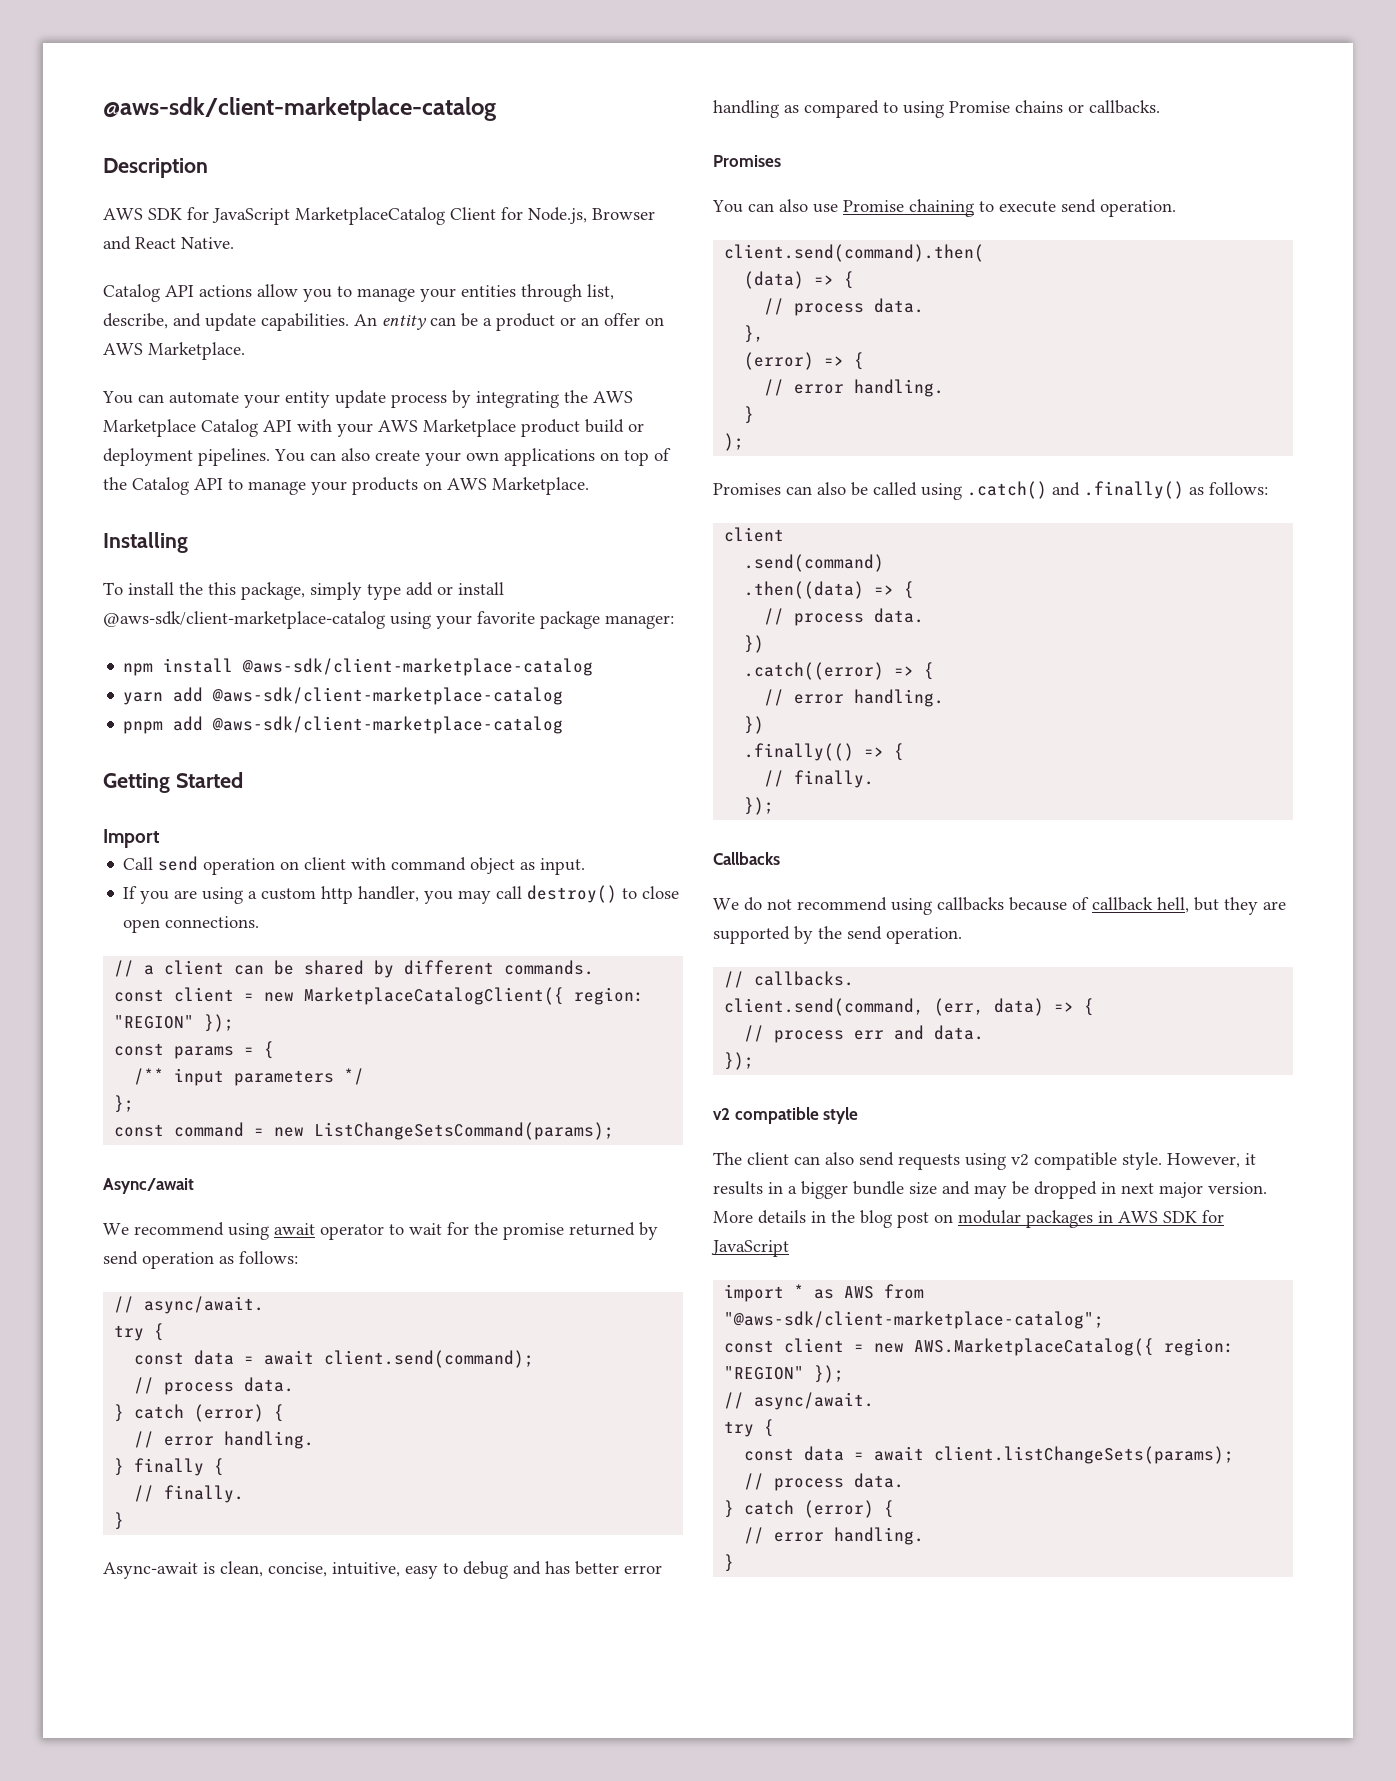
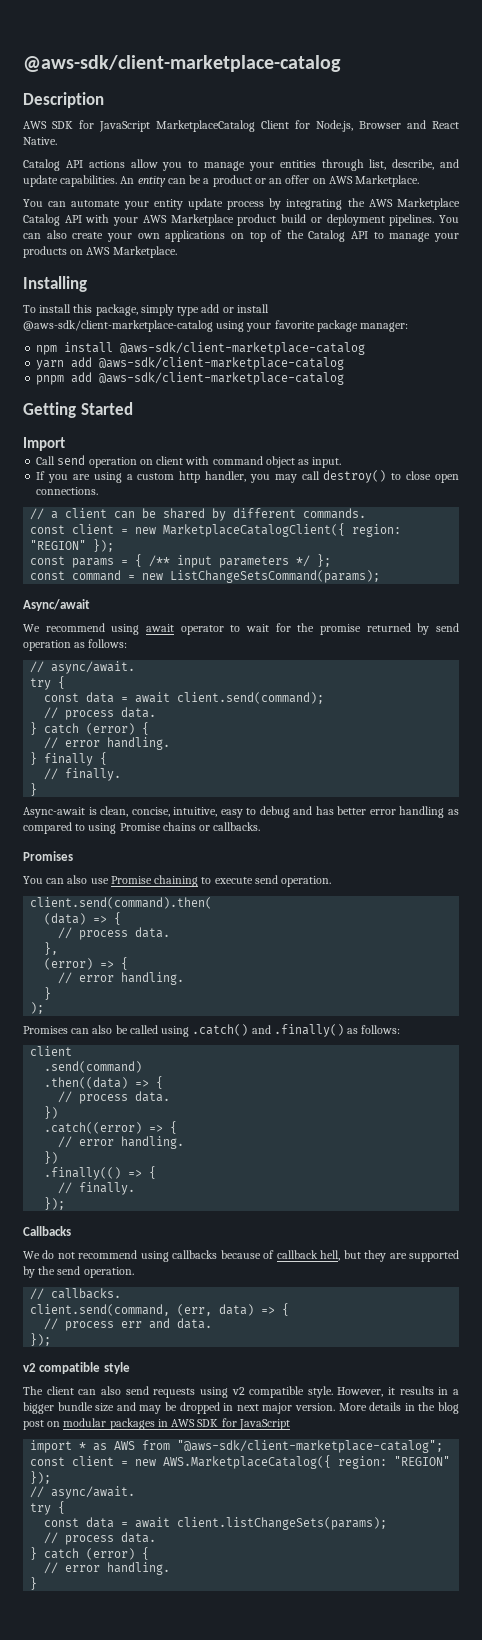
- To install the this package, simply type add or install @aws-sdk/client-marketplace-catalog using your favorite package manager:
+ To install this package, simply type add or install @aws-sdk/client-marketplace-catalog using your favorite package manager:
- const params = {
- /** input parameters */
- };
+ const params = { /** input parameters */ };

